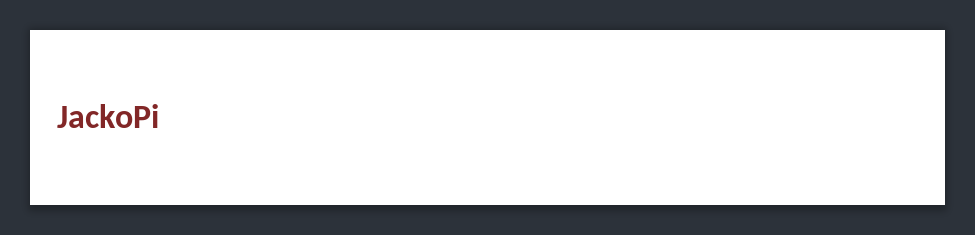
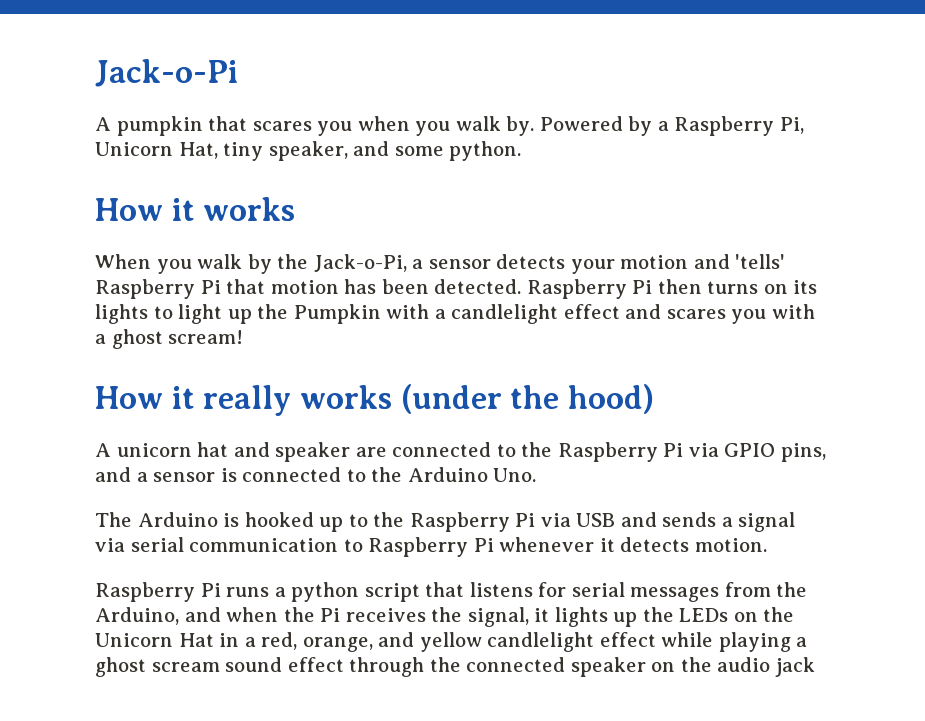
- JackoPi
+ Jack-o-Pi
+ A pumpkin that scares you when you walk by. Powered by a Raspberry Pi, Unicorn Hat, tiny speaker, and some python.
+ How it works
+ When you walk by the Jack-o-Pi, a sensor detects your motion and 'tells' Raspberry Pi that motion has been detected. Raspberry Pi then turns on its lights to light up the Pumpkin with a candlelight effect and scares you with a ghost scream!
+ How it really works (under the hood)
+ A unicorn hat and speaker are connected to the Raspberry Pi via GPIO pins, and a sensor is connected to the Arduino Uno.
+ The Arduino is hooked up to the Raspberry Pi via USB and sends a signal via serial communication to Raspberry Pi whenever it detects motion.
+ Raspberry Pi runs a python script that listens for serial messages from the Arduino, and when the Pi receives the signal, it lights up the LEDs on the Unicorn Hat in a red, orange, and yellow candlelight effect while playing a ghost scream sound effect through the connected speaker on the audio jack

